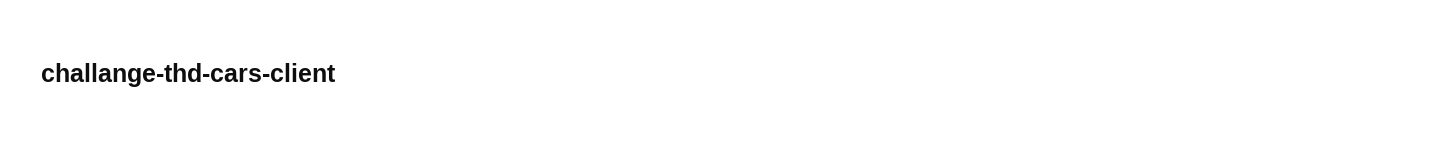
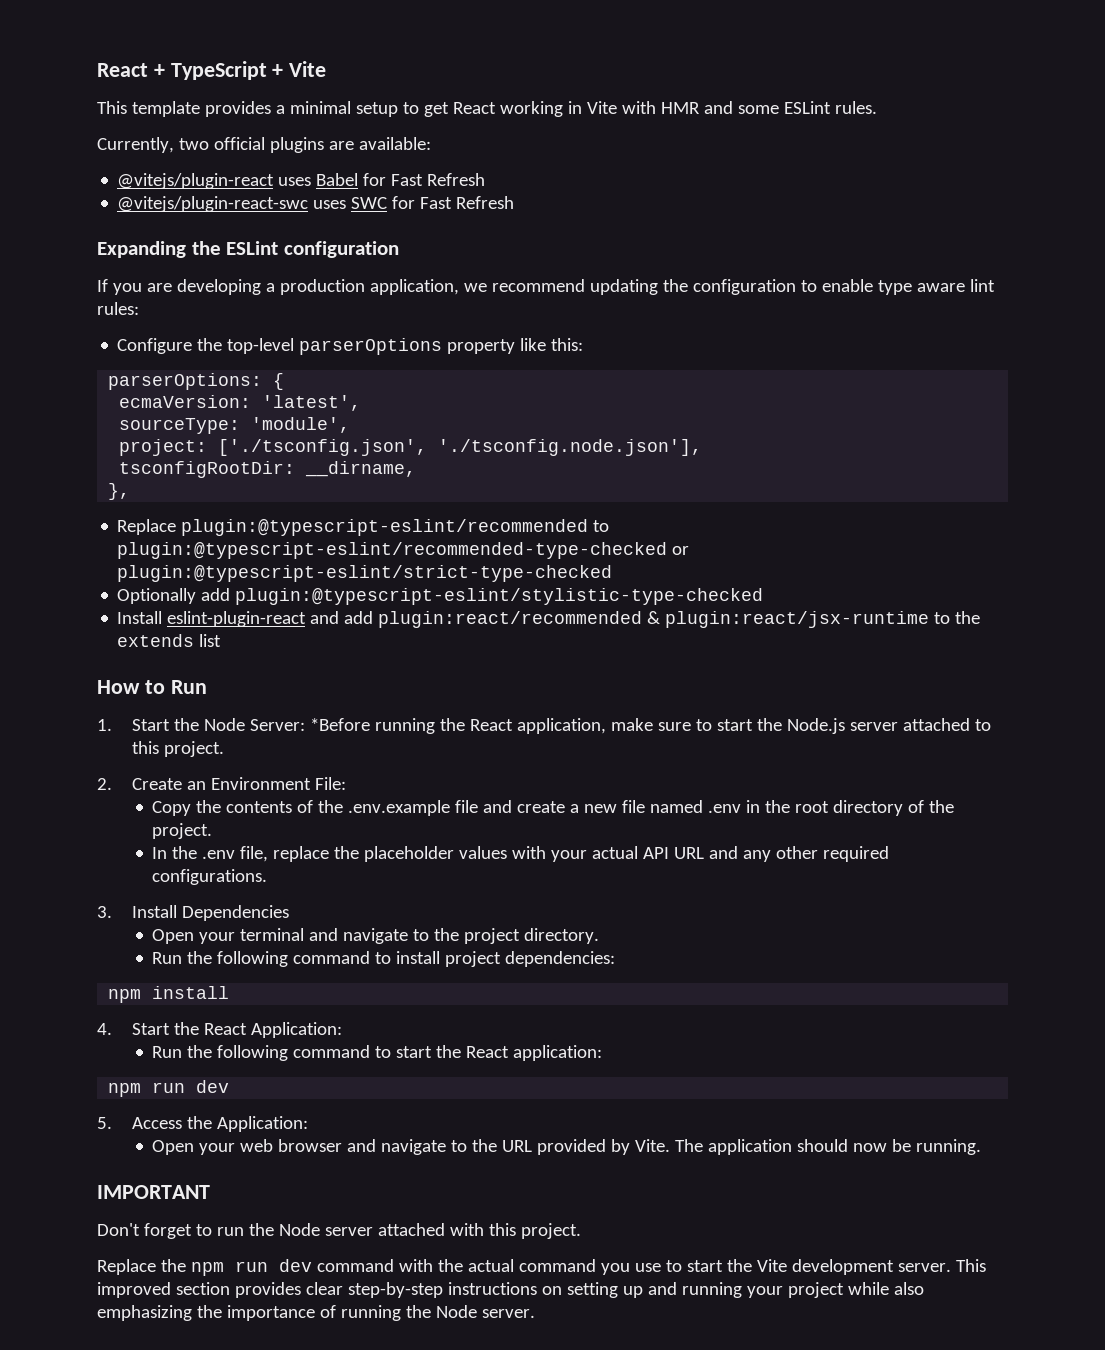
- challange-thd-cars-client
+ React + TypeScript + Vite
+ This template provides a minimal setup to get React working in Vite with HMR and some ESLint rules.
+ Currently, two official plugins are available:
+ @vitejs/plugin-react uses Babel for Fast Refresh
+ @vitejs/plugin-react-swc uses SWC for Fast Refresh
+ Expanding the ESLint configuration
+ If you are developing a production application, we recommend updating the configuration to enable type aware lint rules:
+ Configure the top-level parserOptions property like this:
+ parserOptions: {
+ ecmaVersion: 'latest',
+ sourceType: 'module',
+ project: ['./tsconfig.json', './tsconfig.node.json'],
+ tsconfigRootDir: __dirname,
+ },
+ Replace plugin:@typescript-eslint/recommended to plugin:@typescript-eslint/recommended-type-checked or plugin:@typescript-eslint/strict-type-checked
+ Optionally add plugin:@typescript-eslint/stylistic-type-checked
+ Install eslint-plugin-react and add plugin:react/recommended & plugin:react/jsx-runtime to the extends list
+ How to Run
+ 1. Start the Node Server: *Before running the React application, make sure to start the Node.js server attached to this project.
+ 2. Create an Environment File:
+ Copy the contents of the .env.example file and create a new file named .env in the root directory of the project.
+ In the .env file, replace the placeholder values with your actual API URL and any other required configurations.
+ 3. Install Dependencies
+ Open your terminal and navigate to the project directory.
+ Run the following command to install project dependencies:
+ npm install
+ 4. Start the React Application:
+ Run the following command to start the React application:
+ npm run dev
+ 5. Access the Application:
+ Open your web browser and navigate to the URL provided by Vite. The application should now be running.
+ IMPORTANT
+ Don't forget to run the Node server attached with this project.
+ Replace the npm run dev command with the actual command you use to start the Vite development server. This improved section provides clear step-by-step instructions on setting up and running your project while also emphasizing the importance of running the Node server.

